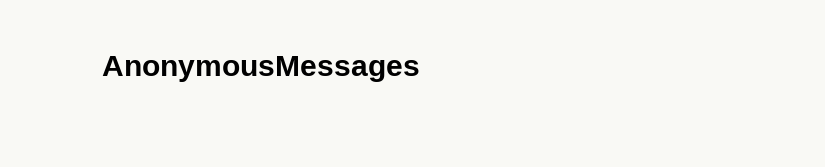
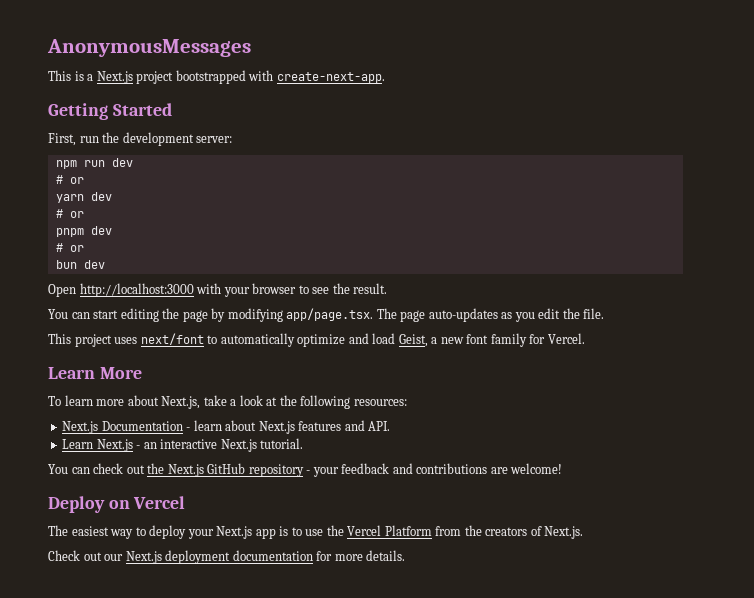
+ This is a Next.js project bootstrapped with create-next-app.
+ Getting Started
+ First, run the development server:
+ npm run dev
+ # or
+ yarn dev
+ # or
+ pnpm dev
+ # or
+ bun dev
+ Open http://localhost:3000 with your browser to see the result.
+ You can start editing the page by modifying app/page.tsx. The page auto-updates as you edit the file.
+ This project uses next/font to automatically optimize and load Geist, a new font family for Vercel.
+ Learn More
+ To learn more about Next.js, take a look at the following resources:
+ Next.js Documentation - learn about Next.js features and API.
+ Learn Next.js - an interactive Next.js tutorial.
+ You can check out the Next.js GitHub repository - your feedback and contributions are welcome!
+ Deploy on Vercel
+ The easiest way to deploy your Next.js app is to use the Vercel Platform from the creators of Next.js.
+ Check out our Next.js deployment documentation for more details.

